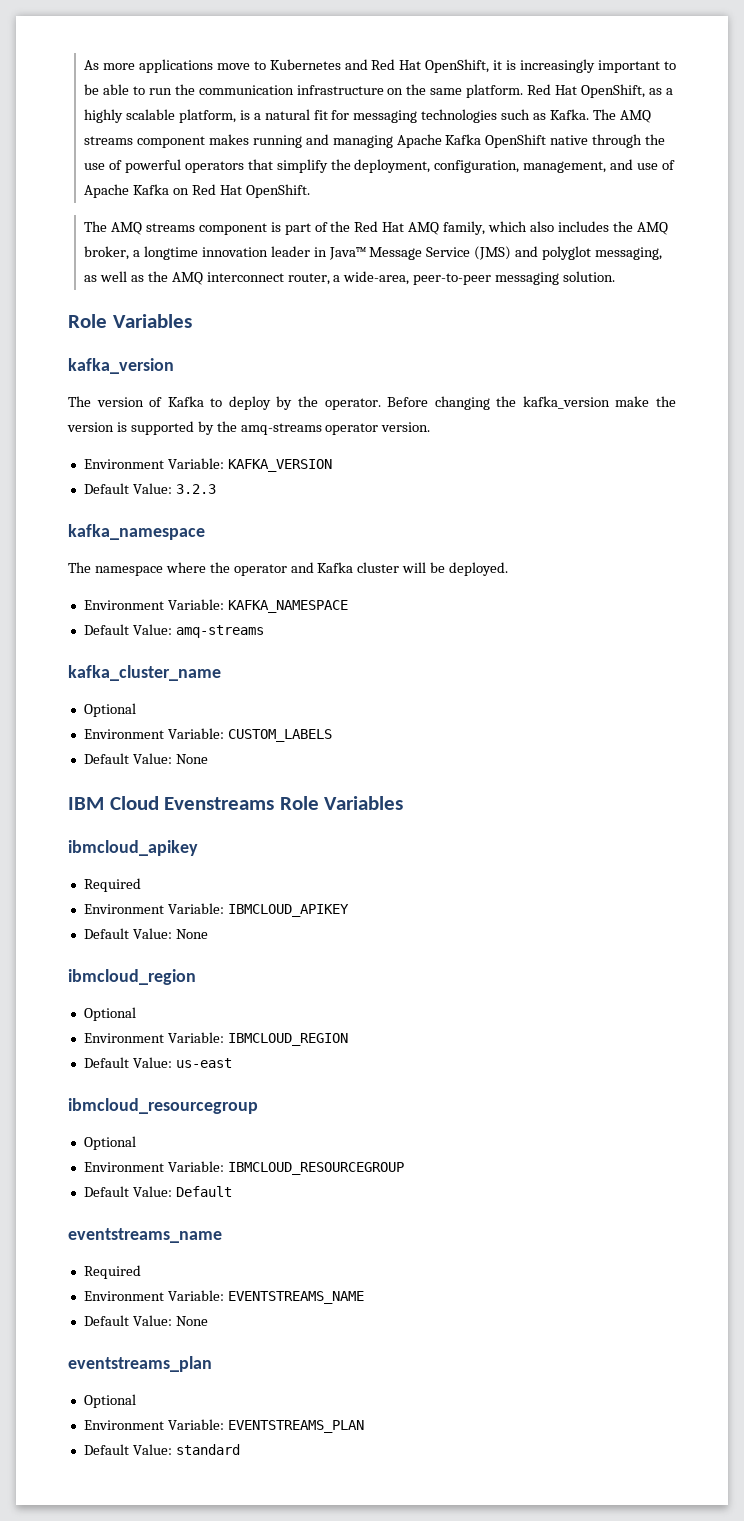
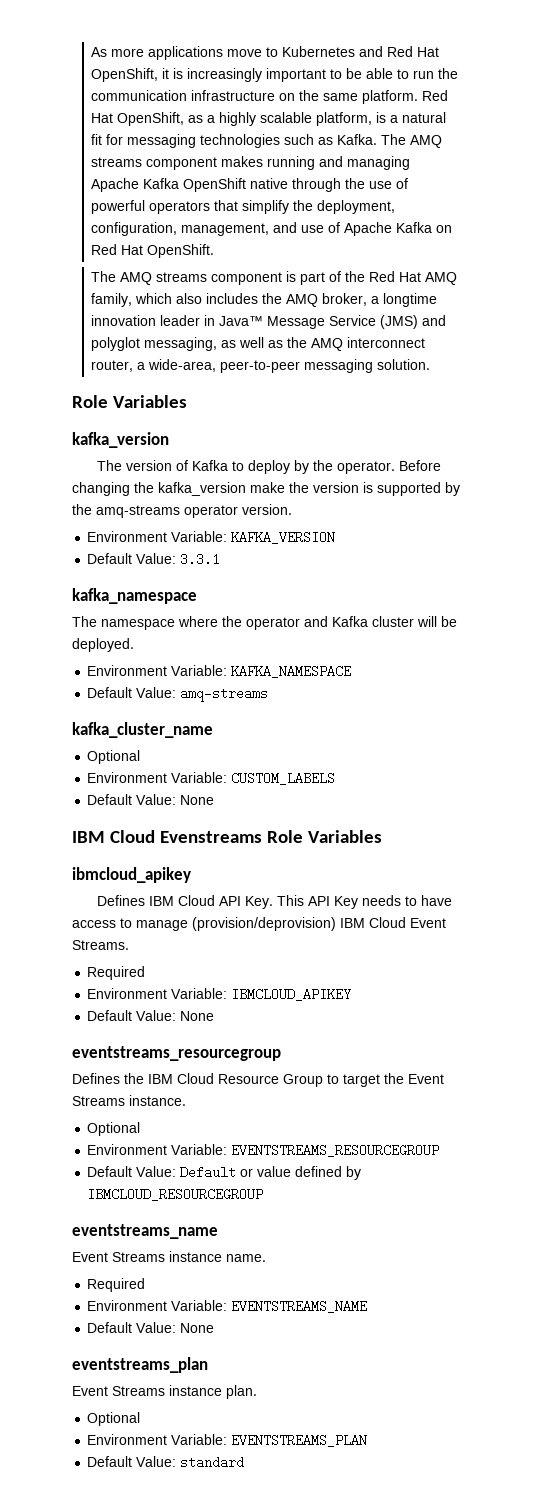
- Default Value: 3.2.3
+ Default Value: 3.3.1
+ Defines IBM Cloud API Key. This API Key needs to have access to manage (provision/deprovision) IBM Cloud Event Streams.
- ibmcloud_region
+ eventstreams_resourcegroup
+ Defines the IBM Cloud Resource Group to target the Event Streams instance.
  Optional
- Environment Variable: IBMCLOUD_REGION
- Default Value: us-east
- ibmcloud_resourcegroup
- Optional
- Environment Variable: IBMCLOUD_RESOURCEGROUP
- Default Value: Default
+ Environment Variable: EVENTSTREAMS_RESOURCEGROUP
+ Default Value: Default or value defined by IBMCLOUD_RESOURCEGROUP
  eventstreams_name
+ Event Streams instance name.
+ Event Streams instance plan.

